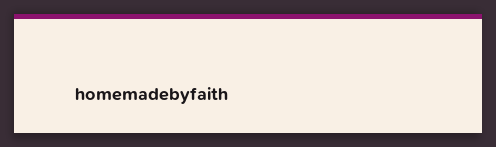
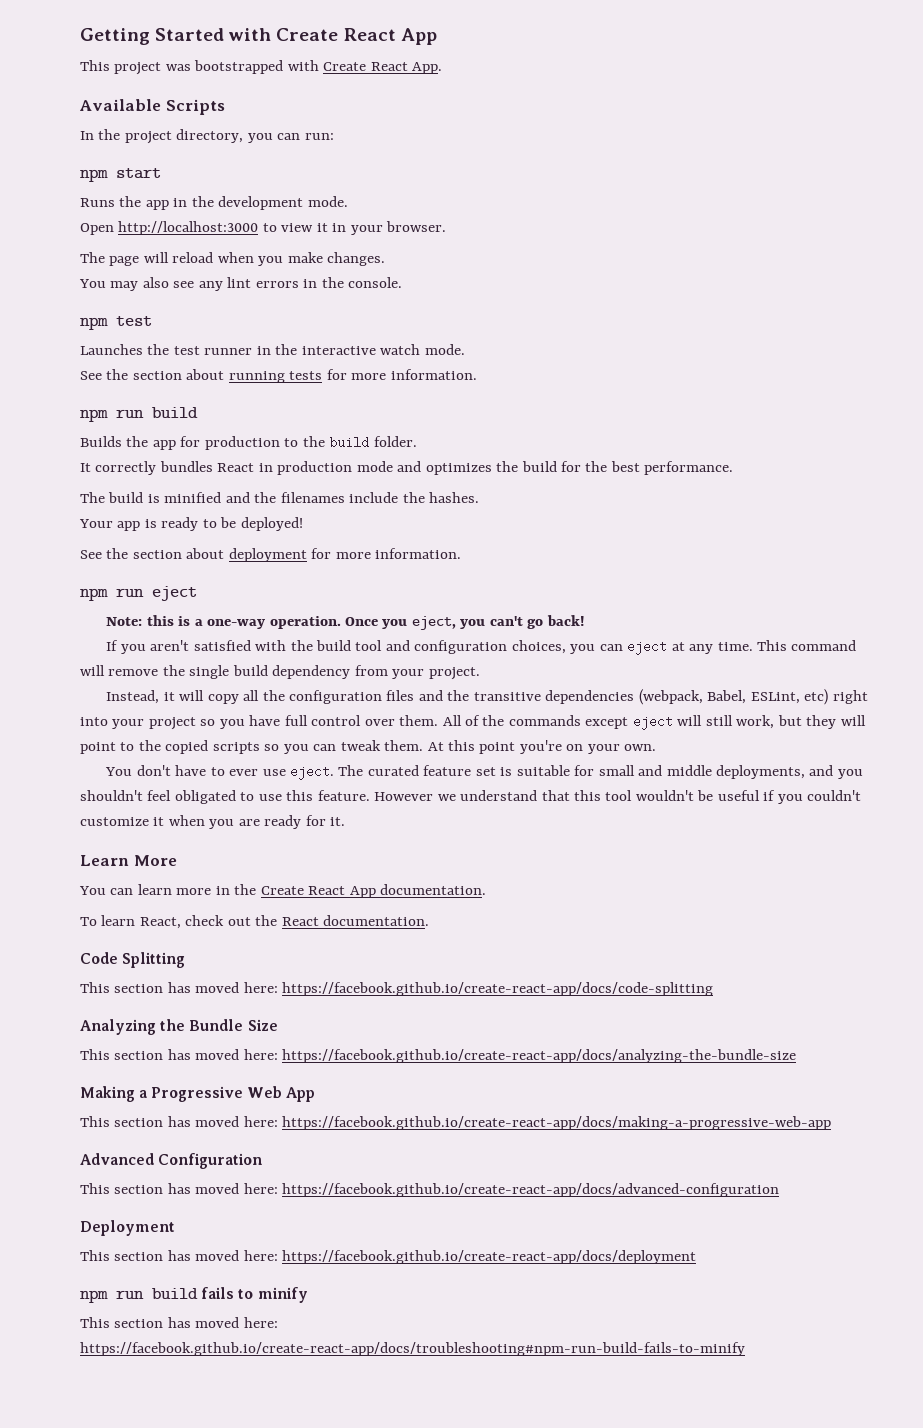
- homemadebyfaith
+ Getting Started with Create React App
+ This project was bootstrapped with Create React App.
+ Available Scripts
+ In the project directory, you can run:
+ npm start
+ Runs the app in the development mode.
+ Open http://localhost:3000 to view it in your browser.
+ The page will reload when you make changes.
+ You may also see any lint errors in the console.
+ npm test
+ Launches the test runner in the interactive watch mode.
+ See the section about running tests for more information.
+ npm run build
+ Builds the app for production to the build folder.
+ It correctly bundles React in production mode and optimizes the build for the best performance.
+ The build is minified and the filenames include the hashes.
+ Your app is ready to be deployed!
+ See the section about deployment for more information.
+ npm run eject
+ Note: this is a one-way operation. Once you eject, you can't go back!
+ If you aren't satisfied with the build tool and configuration choices, you can eject at any time. This command will remove the single build dependency from your project.
+ Instead, it will copy all the configuration files and the transitive dependencies (webpack, Babel, ESLint, etc) right into your project so you have full control over them. All of the commands except eject will still work, but they will point to the copied scripts so you can tweak them. At this point you're on your own.
+ You don't have to ever use eject. The curated feature set is suitable for small and middle deployments, and you shouldn't feel obligated to use this feature. However we understand that this tool wouldn't be useful if you couldn't customize it when you are ready for it.
+ Learn More
+ You can learn more in the Create React App documentation.
+ To learn React, check out the React documentation.
+ Code Splitting
+ This section has moved here: https://facebook.github.io/create-react-app/docs/code-splitting
+ Analyzing the Bundle Size
+ This section has moved here: https://facebook.github.io/create-react-app/docs/analyzing-the-bundle-size
+ Making a Progressive Web App
+ This section has moved here: https://facebook.github.io/create-react-app/docs/making-a-progressive-web-app
+ Advanced Configuration
+ This section has moved here: https://facebook.github.io/create-react-app/docs/advanced-configuration
+ Deployment
+ This section has moved here: https://facebook.github.io/create-react-app/docs/deployment
+ npm run build fails to minify
+ This section has moved here: https://facebook.github.io/create-react-app/docs/troubleshooting#npm-run-build-fails-to-minify

